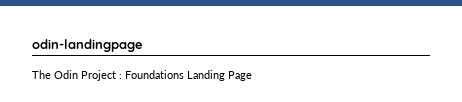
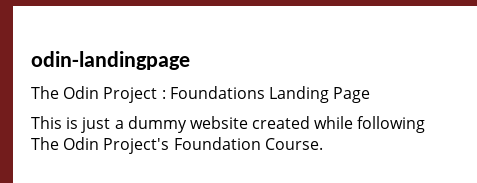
+ This is just a dummy website created while following The Odin Project's Foundation Course.

